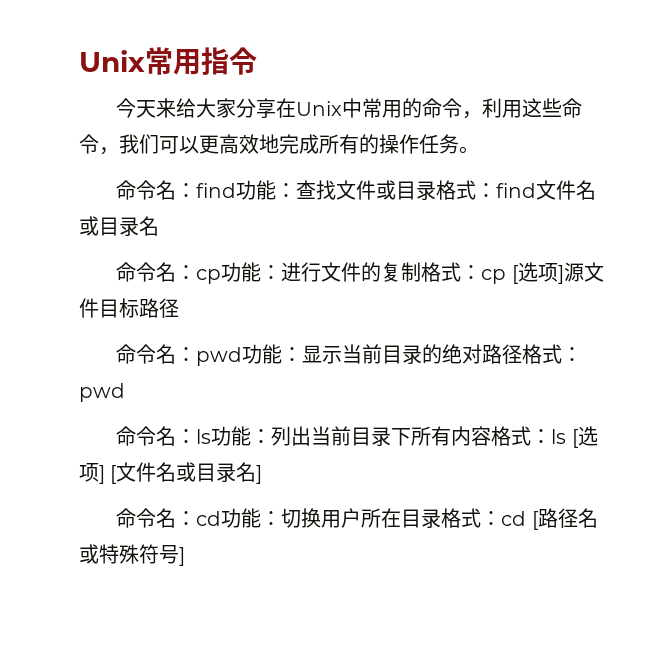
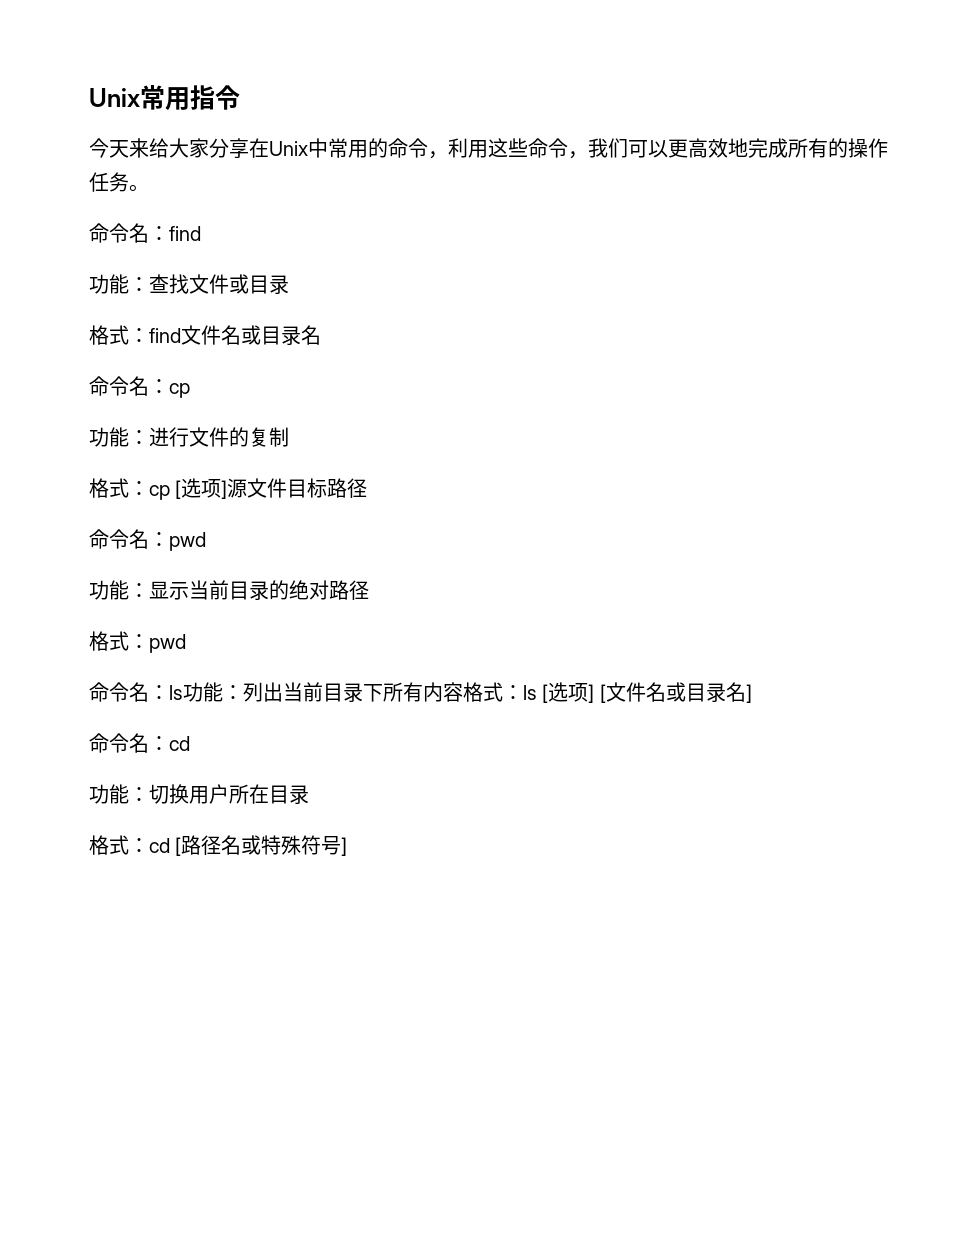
- 命令名：find功能：查找文件或目录格式：find文件名或目录名
+ 命令名：find
+ 功能：查找文件或目录
+ 格式：find文件名或目录名
- 命令名：cp功能：进行文件的复制格式：cp [选项]源文件目标路径
+ 命令名：cp
+ 功能：进行文件的复制
+ 格式：cp [选项]源文件目标路径
- 命令名：pwd功能：显示当前目录的绝对路径格式：pwd
+ 命令名：pwd
+ 功能：显示当前目录的绝对路径
+ 格式：pwd
- 命令名：cd功能：切换用户所在目录格式：cd [路径名或特殊符号]
+ 命令名：cd
+ 功能：切换用户所在目录
+ 格式：cd [路径名或特殊符号]

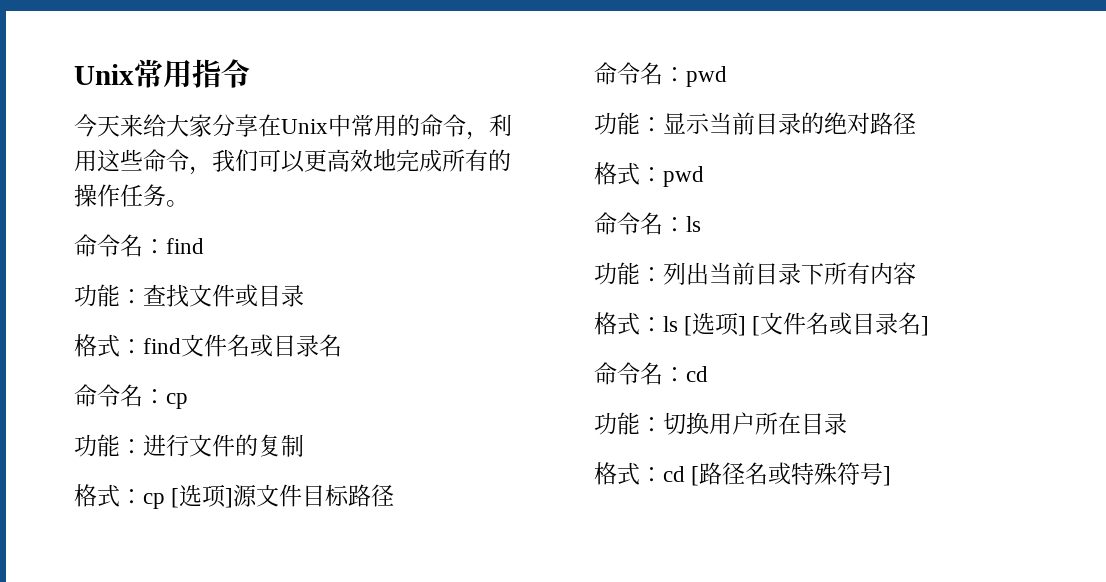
- 命令名：ls功能：列出当前目录下所有内容格式：ls [选项] [文件名或目录名]
+ 命令名：ls
+ 功能：列出当前目录下所有内容
+ 格式：ls [选项] [文件名或目录名]

